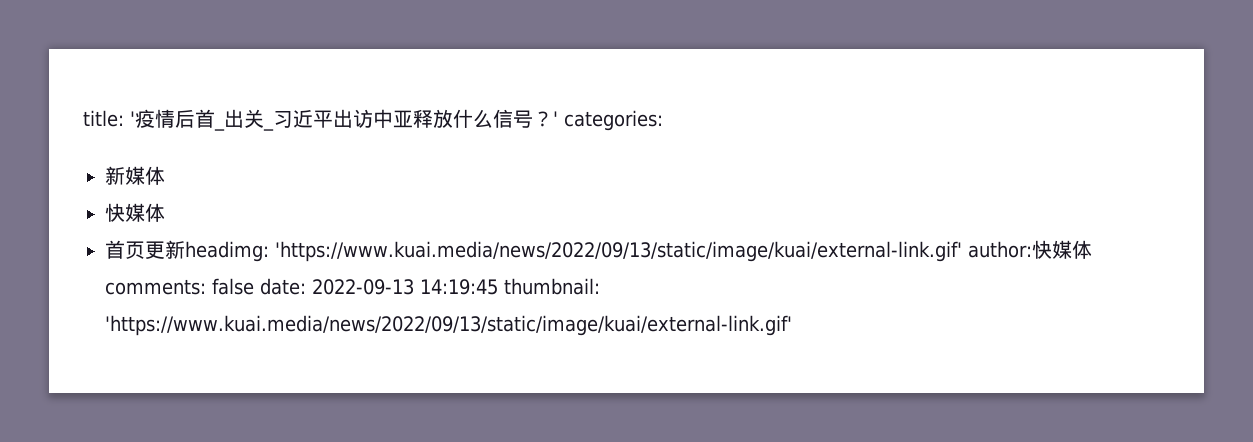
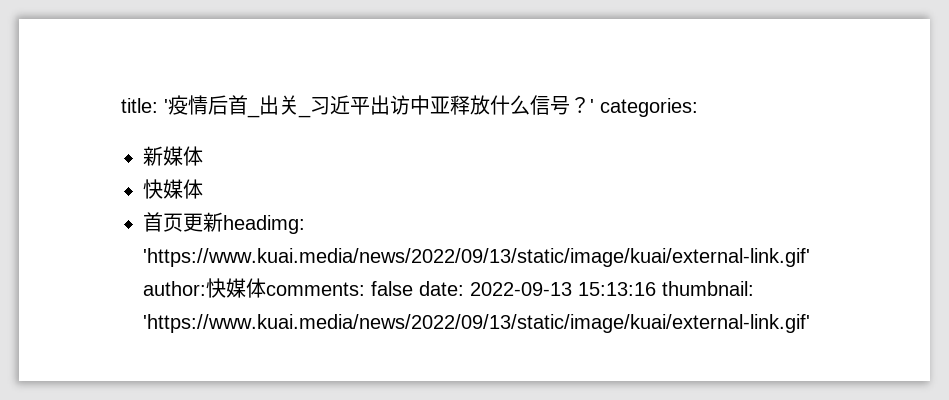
- 首页更新headimg: 'https://www.kuai.media/news/2022/09/13/static/image/kuai/external-link.gif' author:快媒体comments: false date: 2022-09-13 14:19:45 thumbnail: 'https://www.kuai.media/news/2022/09/13/static/image/kuai/external-link.gif'
+ 首页更新headimg: 'https://www.kuai.media/news/2022/09/13/static/image/kuai/external-link.gif' author:快媒体comments: false date: 2022-09-13 15:13:16 thumbnail: 'https://www.kuai.media/news/2022/09/13/static/image/kuai/external-link.gif'

